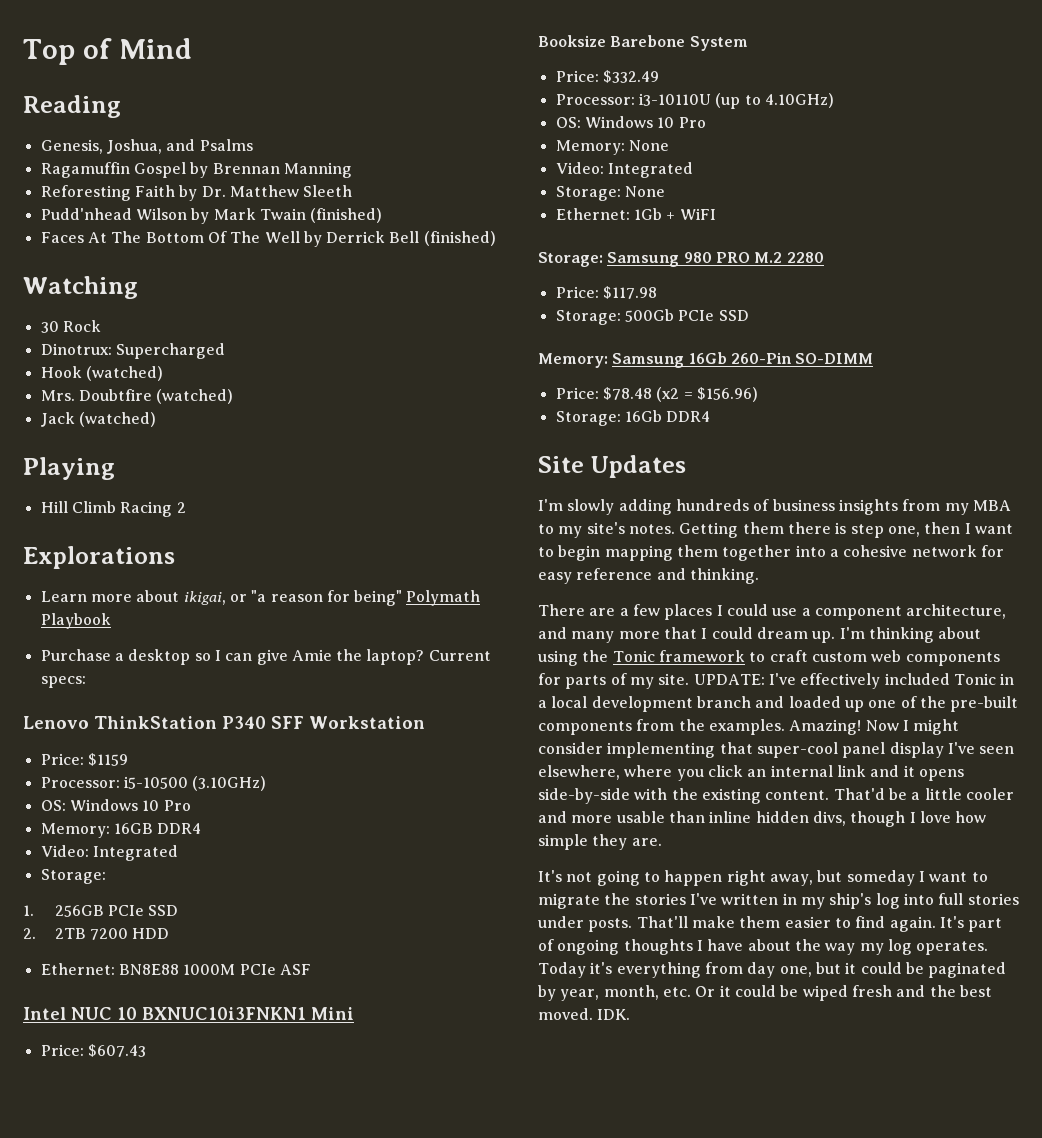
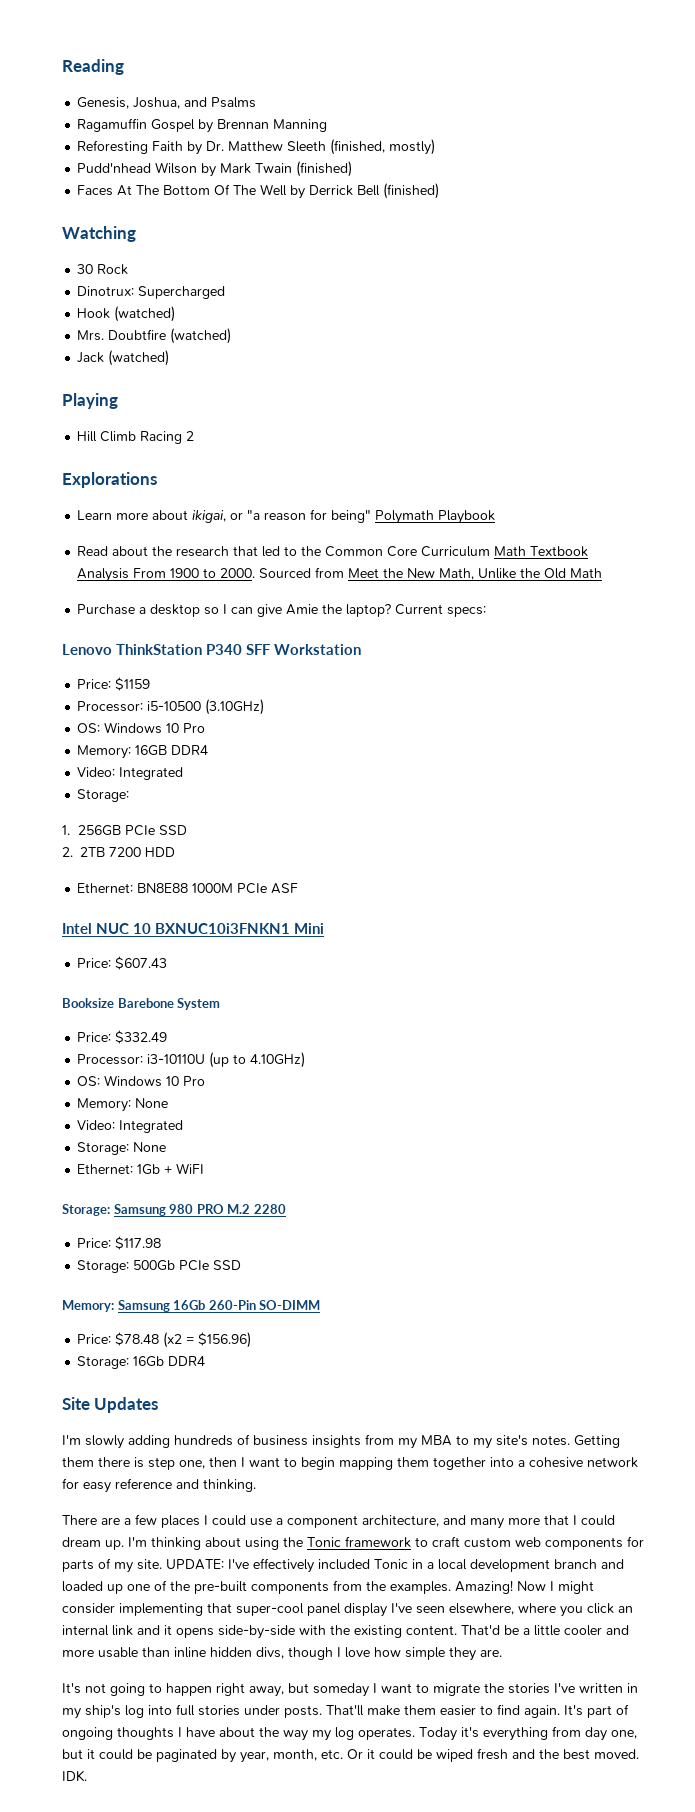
- Top of Mind
- Reforesting Faith by Dr. Matthew Sleeth
+ Reforesting Faith by Dr. Matthew Sleeth (finished, mostly)
+ Read about the research that led to the Common Core Curriculum Math Textbook Analysis From 1900 to 2000. Sourced from Meet the New Math, Unlike the Old Math

